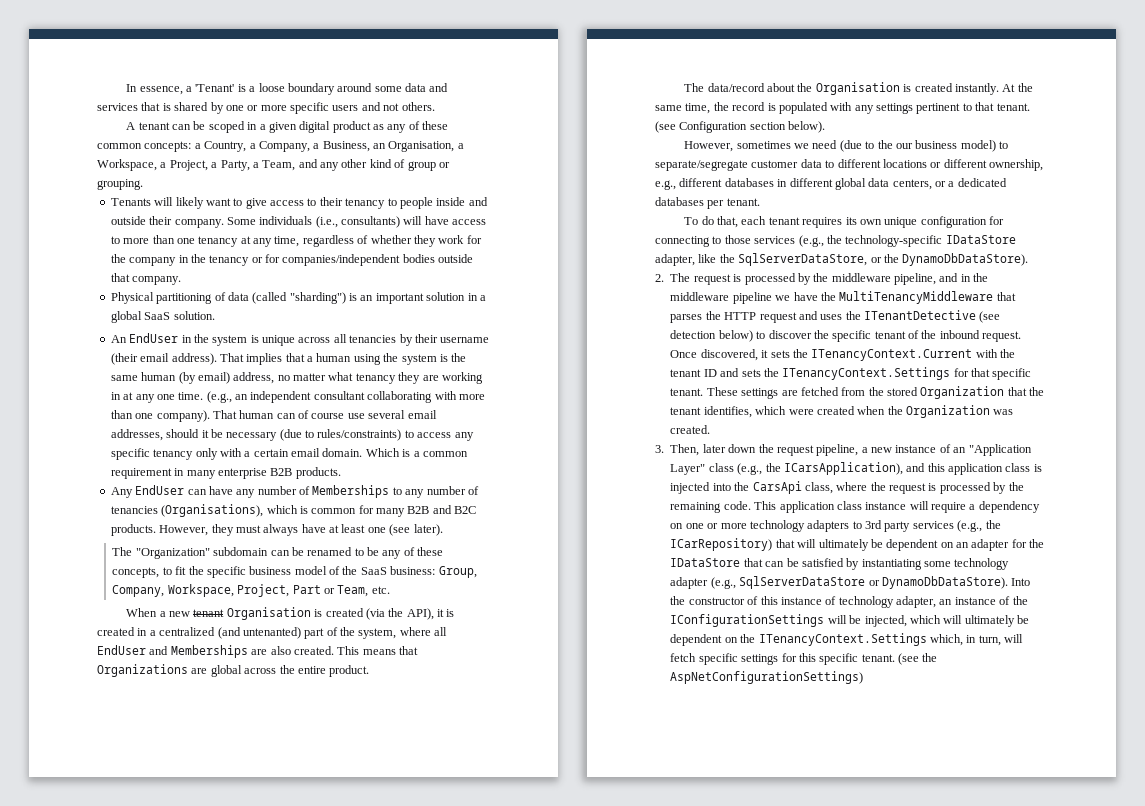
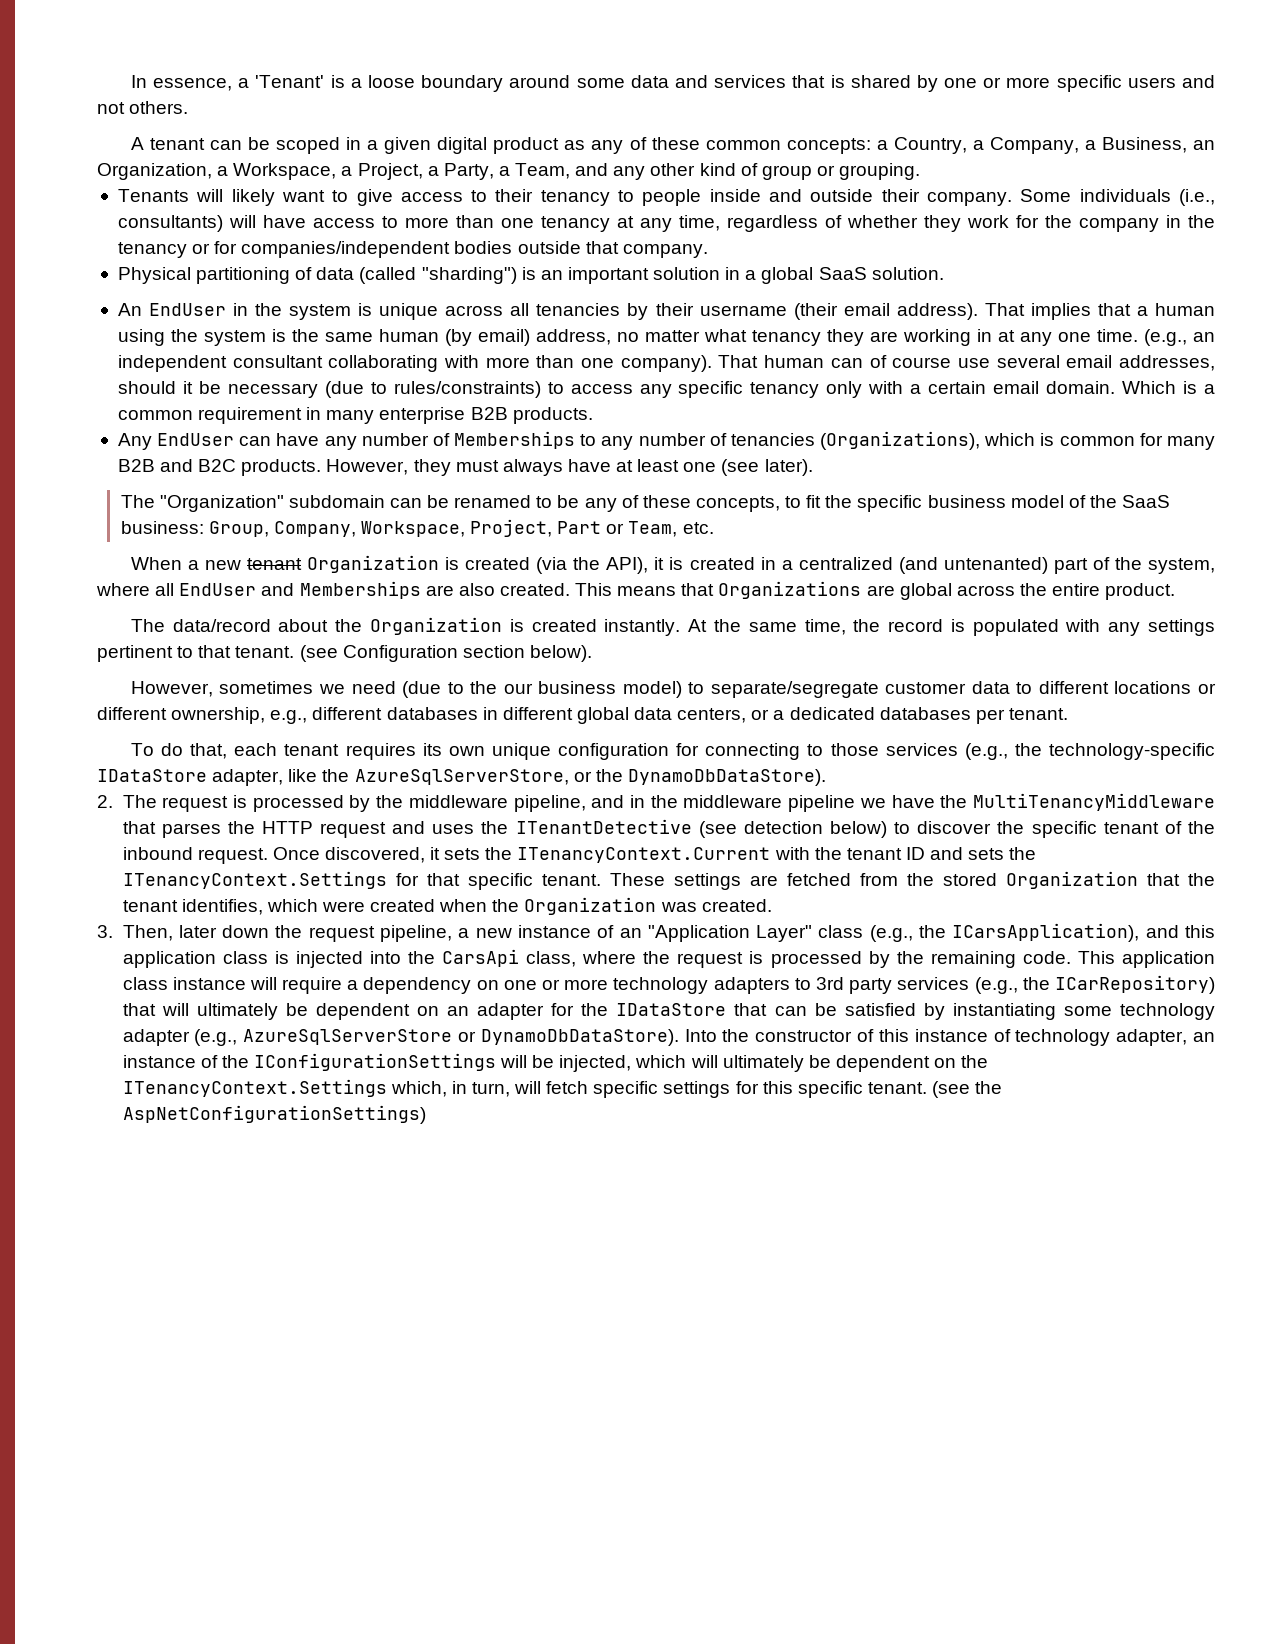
- A tenant can be scoped in a given digital product as any of these common concepts: a Country, a Company, a Business, an Organisation, a Workspace, a Project, a Party, a Team, and any other kind of group or grouping.
+ A tenant can be scoped in a given digital product as any of these common concepts: a Country, a Company, a Business, an Organization, a Workspace, a Project, a Party, a Team, and any other kind of group or grouping.
- Any EndUser can have any number of Memberships to any number of tenancies (Organisations), which is common for many B2B and B2C products.
+ Any EndUser can have any number of Memberships to any number of tenancies (Organizations), which is common for many B2B and B2C products.
- When a new tenant Organisation is created (via the API), it is created in a centralized (and untenanted) part of the system, where all EndUser and Memberships are also created.
+ When a new tenant Organization is created (via the API), it is created in a centralized (and untenanted) part of the system, where all EndUser and Memberships are also created.
- The data/record about the Organisation is created instantly.
+ The data/record about the Organization is created instantly.
- To do that, each tenant requires its own unique configuration for connecting to those services (e.g., the technology-specific IDataStore adapter, like the SqlServerDataStore, or the DynamoDbDataStore).
+ To do that, each tenant requires its own unique configuration for connecting to those services (e.g., the technology-specific IDataStore adapter, like the AzureSqlServerStore, or the DynamoDbDataStore).
- This application class instance will require a dependency on one or more technology adapters to 3rd party services (e.g., the ICarRepository) that will ultimately be dependent on an adapter for the IDataStore that can be satisfied by instantiating some technology adapter (e.g., SqlServerDataStore or DynamoDbDataStore).
+ This application class instance will require a dependency on one or more technology adapters to 3rd party services (e.g., the ICarRepository) that will ultimately be dependent on an adapter for the IDataStore that can be satisfied by instantiating some technology adapter (e.g., AzureSqlServerStore or DynamoDbDataStore).

